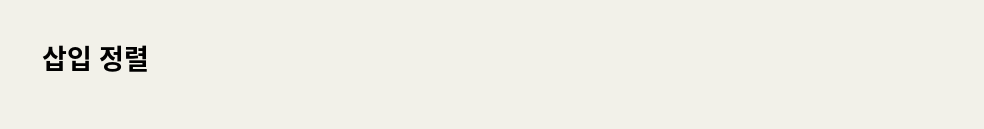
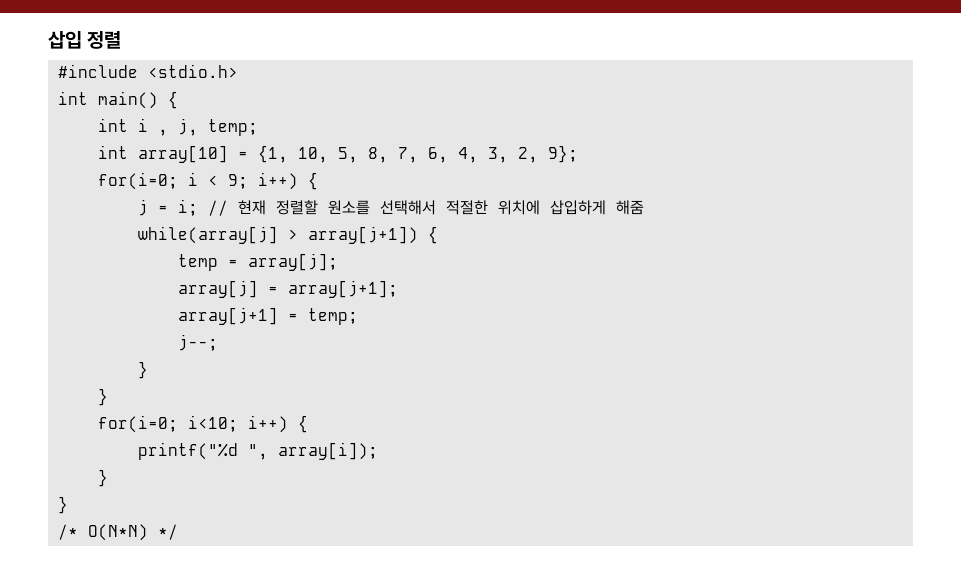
+ #include <stdio.h>
+ int main() {
+ int i , j, temp;
+ int array[10] = {1, 10, 5, 8, 7, 6, 4, 3, 2, 9};
+ for(i=0; i < 9; i++) {
+ j = i; // 현재 정렬할 원소를 선택해서 적절한 위치에 삽입하게 해줌
+ while(array[j] > array[j+1]) {
+ temp = array[j];
+ array[j] = array[j+1];
+ array[j+1] = temp;
+ j--;
+ }
+ }
+ for(i=0; i<10; i++) {
+ printf("%d ", array[i]);
+ }
+ }
+ /* O(N*N) */

